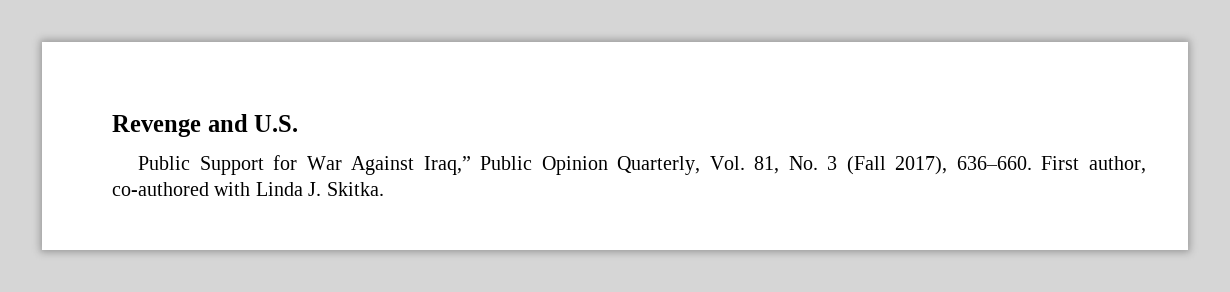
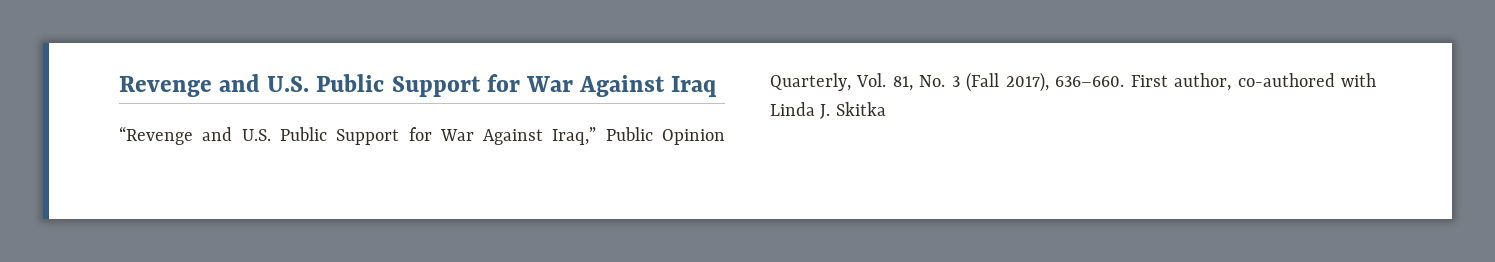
- Revenge and U.S.
- Public Support for War Against Iraq,” Public Opinion Quarterly, Vol. 81, No. 3 (Fall 2017), 636–660.
+ Revenge and U.S. Public Support for War Against Iraq
+ “Revenge and U.S. Public Support for War Against Iraq,” Public Opinion Quarterly, Vol. 81, No. 3 (Fall 2017), 636–660.
- First author, co-authored with Linda J. Skitka.
+ First author, co-authored with Linda J. Skitka

